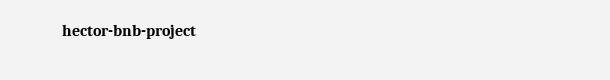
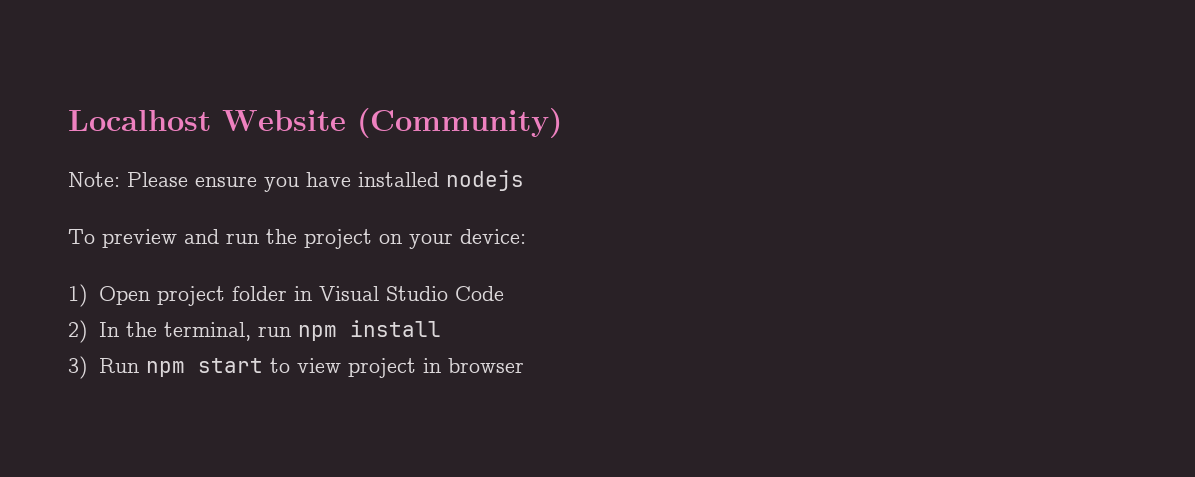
- hector-bnb-project
+ Localhost Website (Community)
+ Note: Please ensure you have installed nodejs
+ To preview and run the project on your device:
+ 1) Open project folder in Visual Studio Code
+ 2) In the terminal, run npm install
+ 3) Run npm start to view project in browser

